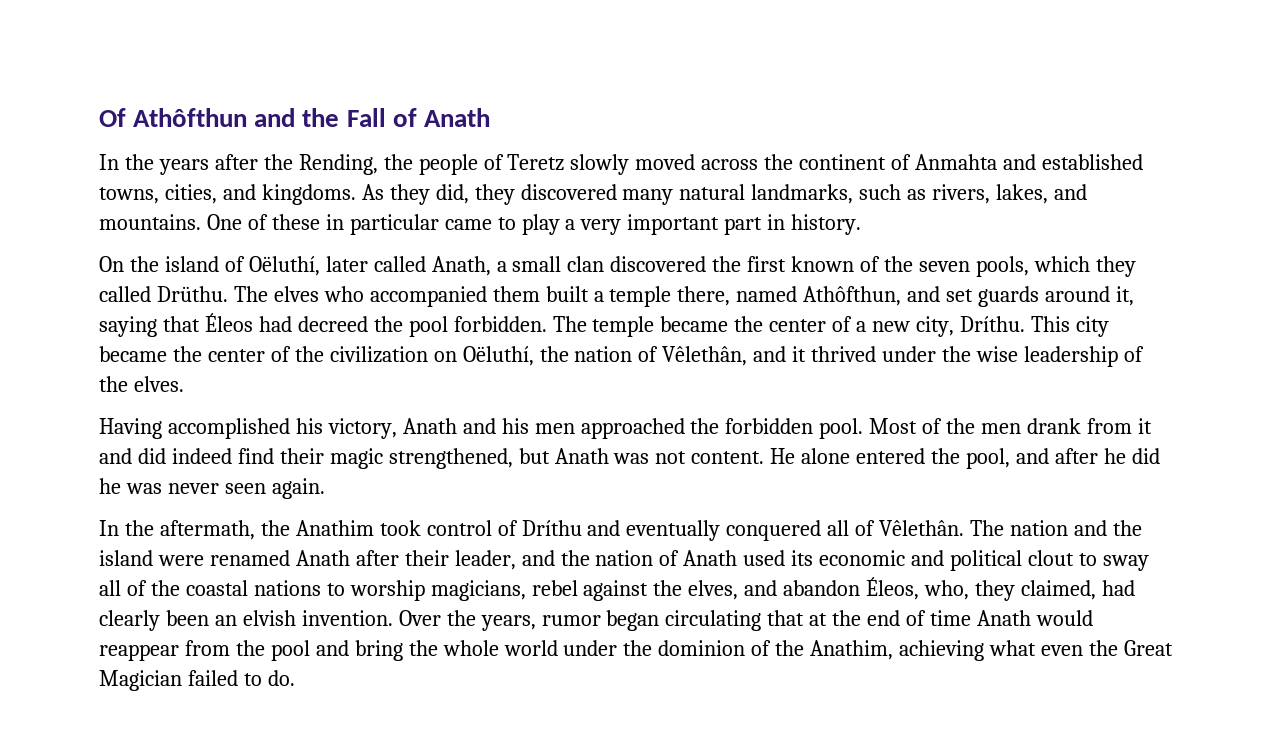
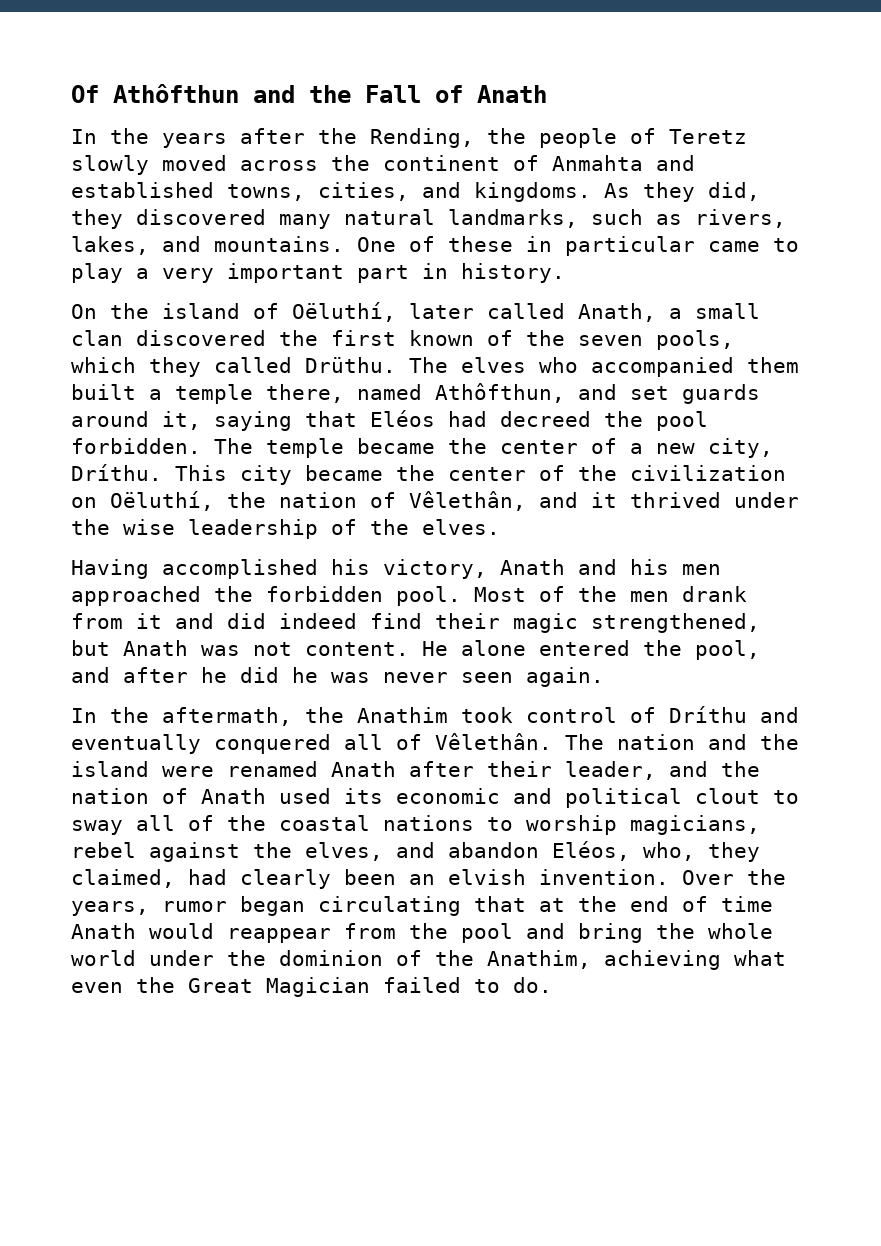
- The elves who accompanied them built a temple there, named Athôfthun, and set guards around it, saying that Éleos had decreed the pool forbidden.
+ The elves who accompanied them built a temple there, named Athôfthun, and set guards around it, saying that Eléos had decreed the pool forbidden.
- The nation and the island were renamed Anath after their leader, and the nation of Anath used its economic and political clout to sway all of the coastal nations to worship magicians, rebel against the elves, and abandon Éleos, who, they claimed, had clearly been an elvish invention.
+ The nation and the island were renamed Anath after their leader, and the nation of Anath used its economic and political clout to sway all of the coastal nations to worship magicians, rebel against the elves, and abandon Eléos, who, they claimed, had clearly been an elvish invention.

